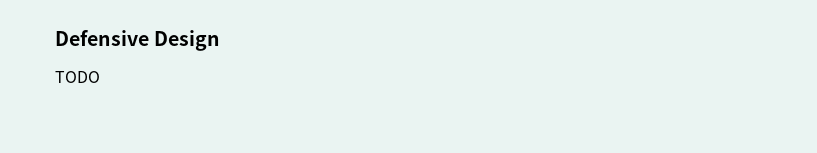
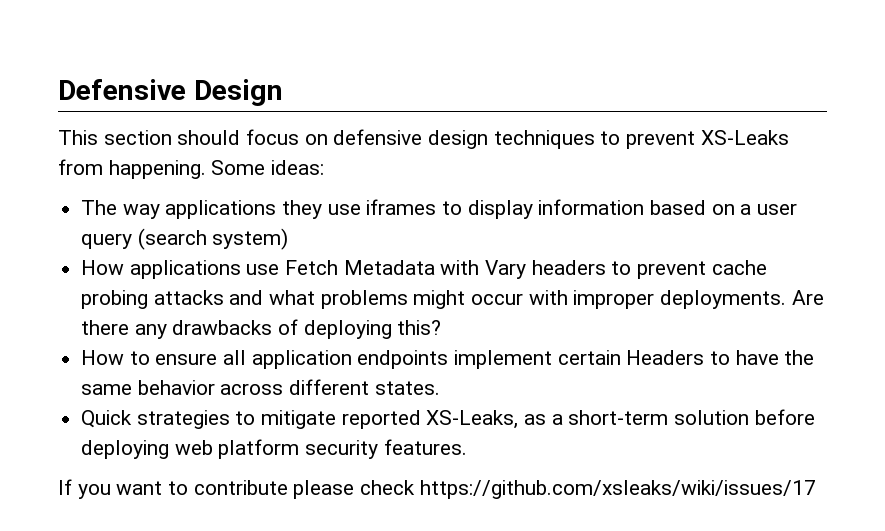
- TODO
+ This section should focus on defensive design techniques to prevent XS-Leaks from happening. Some ideas:
+ The way applications they use iframes to display information based on a user query (search system)
+ How applications use Fetch Metadata with Vary headers to prevent cache probing attacks and what problems might occur with improper deployments. Are there any drawbacks of deploying this?
+ How to ensure all application endpoints implement certain Headers to have the same behavior across different states.
+ Quick strategies to mitigate reported XS-Leaks, as a short-term solution before deploying web platform security features.
+ If you want to contribute please check https://github.com/xsleaks/wiki/issues/17

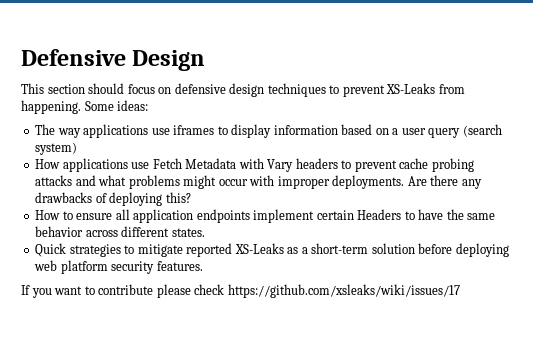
- The way applications they use iframes to display information based on a user query (search system)
+ The way applications use iframes to display information based on a user query (search system)
- Quick strategies to mitigate reported XS-Leaks, as a short-term solution before deploying web platform security features.
+ Quick strategies to mitigate reported XS-Leaks as a short-term solution before deploying web platform security features.

